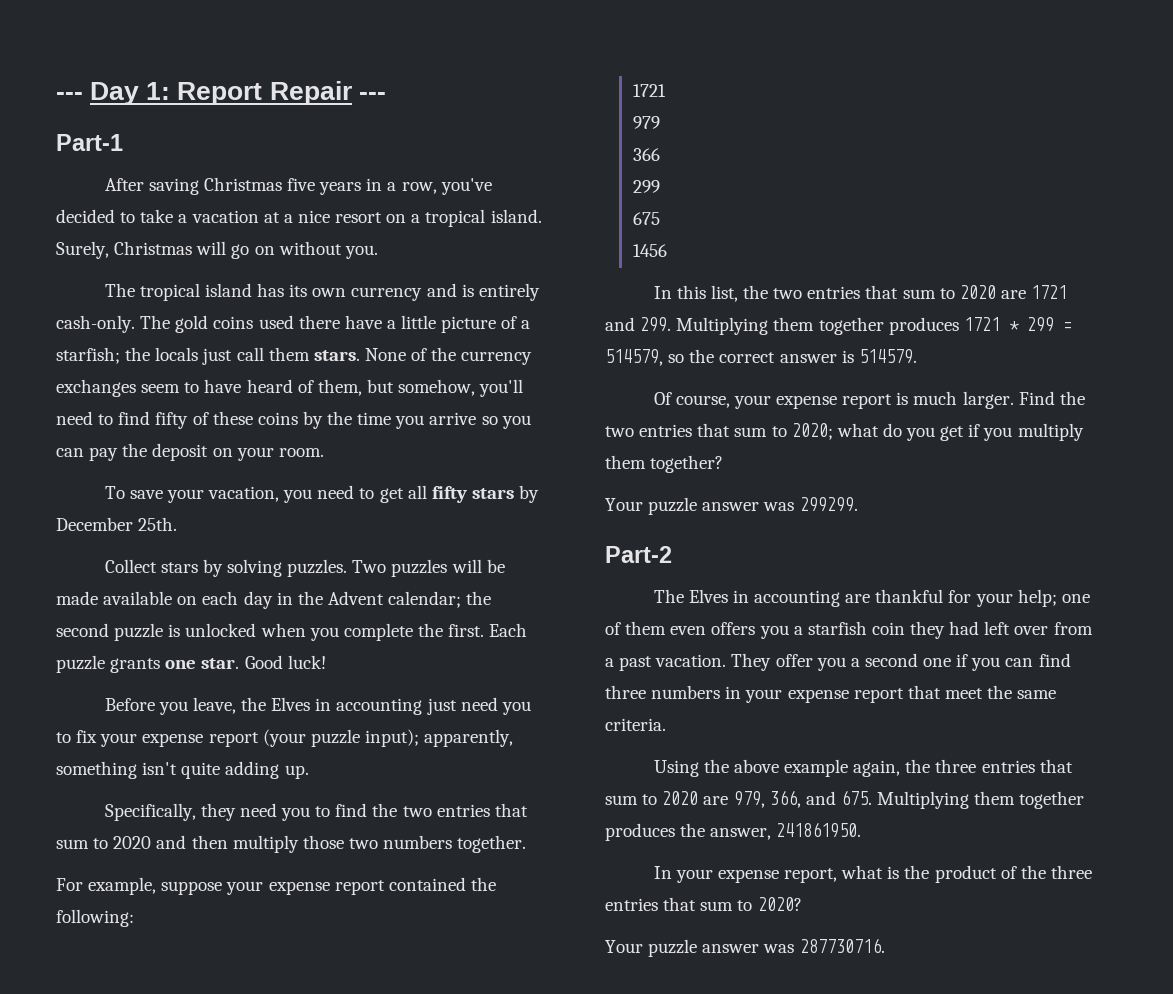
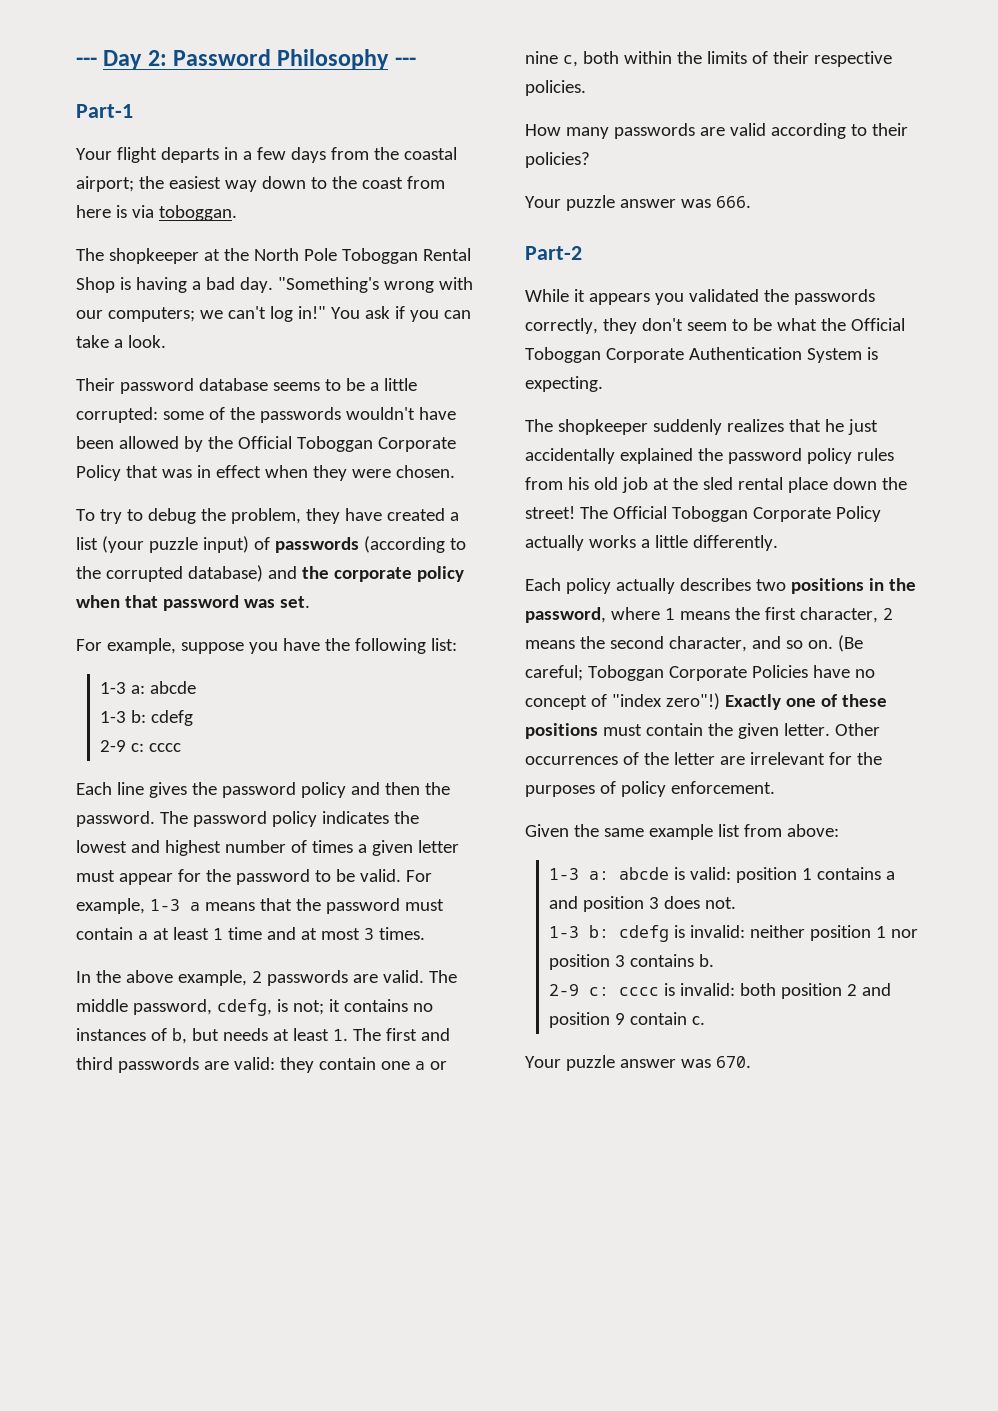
- --- Day 1: Report Repair ---
+ --- Day 2: Password Philosophy ---
- After saving Christmas five years in a row, you've decided to take a vacation at a nice resort on a tropical island. Surely, Christmas will go on without you.
- The tropical island has its own currency and is entirely cash-only. The gold coins used there have a little picture of a starfish; the locals just call them stars. None of the currency exchanges seem to have heard of them, but somehow, you'll need to find fifty of these coins by the time you arrive so you can pay the deposit on your room.
- To save your vacation, you need to get all fifty stars by December 25th.
- Collect stars by solving puzzles. Two puzzles will be made available on each day in the Advent calendar; the second puzzle is unlocked when you complete the first. Each puzzle grants one star. Good luck!
- Before you leave, the Elves in accounting just need you to fix your expense report (your puzzle input); apparently, something isn't quite adding up.
- Specifically, they need you to find the two entries that sum to 2020 and then multiply those two numbers together.
- For example, suppose your expense report contained the following:
- 1721
- 979
- 366
- 299
- 675
- 1456
- In this list, the two entries that sum to 2020 are 1721 and 299. Multiplying them together produces 1721 * 299 = 514579, so the correct answer is 514579.
- Of course, your expense report is much larger. Find the two entries that sum to 2020; what do you get if you multiply them together?
- Your puzzle answer was 299299.
+ Your flight departs in a few days from the coastal airport; the easiest way down to the coast from here is via toboggan.
+ The shopkeeper at the North Pole Toboggan Rental Shop is having a bad day. "Something's wrong with our computers; we can't log in!" You ask if you can take a look.
+ Their password database seems to be a little corrupted: some of the passwords wouldn't have been allowed by the Official Toboggan Corporate Policy that was in effect when they were chosen.
+ To try to debug the problem, they have created a list (your puzzle input) of passwords (according to the corrupted database) and the corporate policy when that password was set.
+ For example, suppose you have the following list:
+ 1-3 a: abcde
+ 1-3 b: cdefg
+ 2-9 c: cccc
+ Each line gives the password policy and then the password. The password policy indicates the lowest and highest number of times a given letter must appear for the password to be valid. For example, 1-3 a means that the password must contain a at least 1 time and at most 3 times.
+ In the above example, 2 passwords are valid. The middle password, cdefg, is not; it contains no instances of b, but needs at least 1. The first and third passwords are valid: they contain one a or nine c, both within the limits of their respective policies.
+ How many passwords are valid according to their policies?
+ Your puzzle answer was 666.
- The Elves in accounting are thankful for your help; one of them even offers you a starfish coin they had left over from a past vacation. They offer you a second one if you can find three numbers in your expense report that meet the same criteria.
- Using the above example again, the three entries that sum to 2020 are 979, 366, and 675. Multiplying them together produces the answer, 241861950.
- In your expense report, what is the product of the three entries that sum to 2020?
- Your puzzle answer was 287730716.
+ While it appears you validated the passwords correctly, they don't seem to be what the Official Toboggan Corporate Authentication System is expecting.
+ The shopkeeper suddenly realizes that he just accidentally explained the password policy rules from his old job at the sled rental place down the street! The Official Toboggan Corporate Policy actually works a little differently.
+ Each policy actually describes two positions in the password, where 1 means the first character, 2 means the second character, and so on. (Be careful; Toboggan Corporate Policies have no concept of "index zero"!) Exactly one of these positions must contain the given letter. Other occurrences of the letter are irrelevant for the purposes of policy enforcement.
+ Given the same example list from above:
+ 1-3 a: abcde is valid: position 1 contains a and position 3 does not.
+ 1-3 b: cdefg is invalid: neither position 1 nor position 3 contains b.
+ 2-9 c: cccc is invalid: both position 2 and position 9 contain c.
+ Your puzzle answer was 670.

